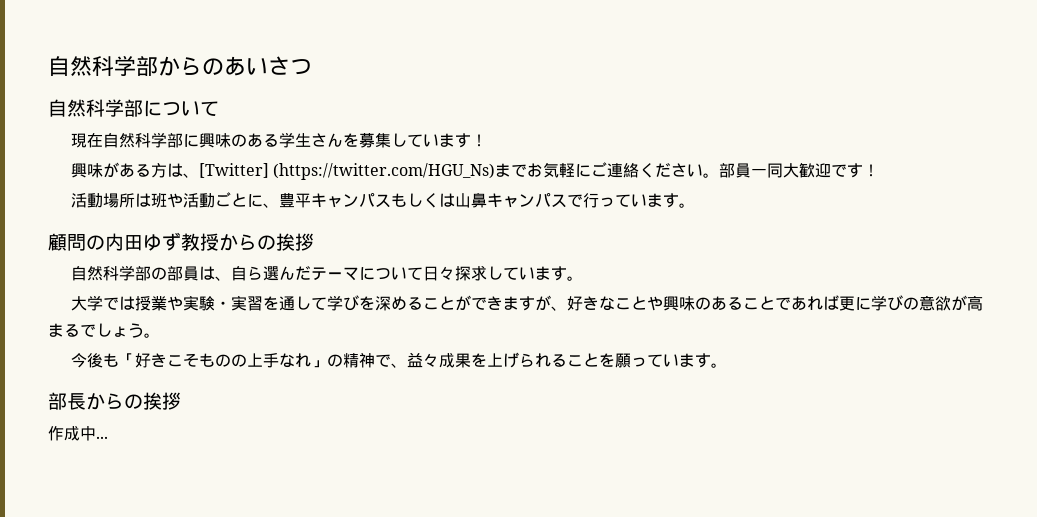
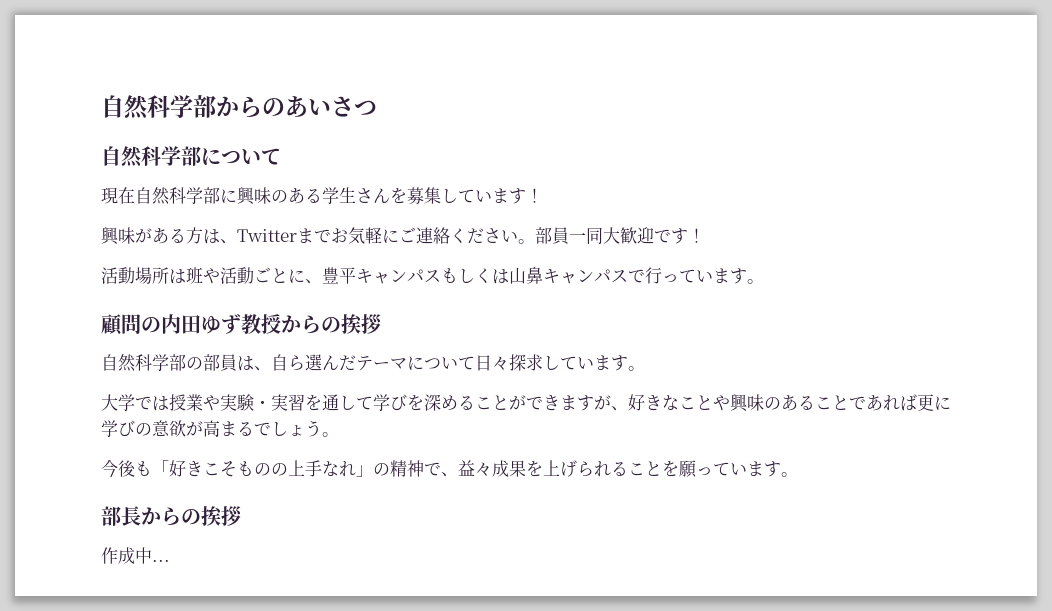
- 興味がある方は、[Twitter] (https://twitter.com/HGU_Ns)までお気軽にご連絡ください。
+ 興味がある方は、Twitterまでお気軽にご連絡ください。

